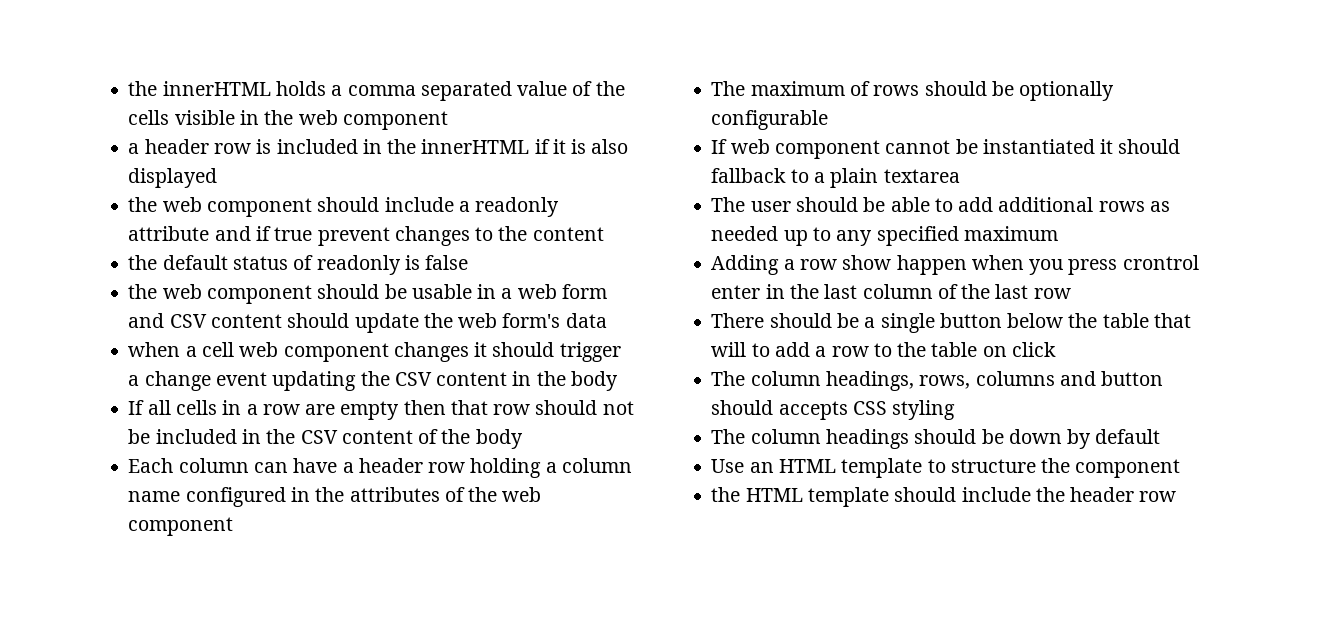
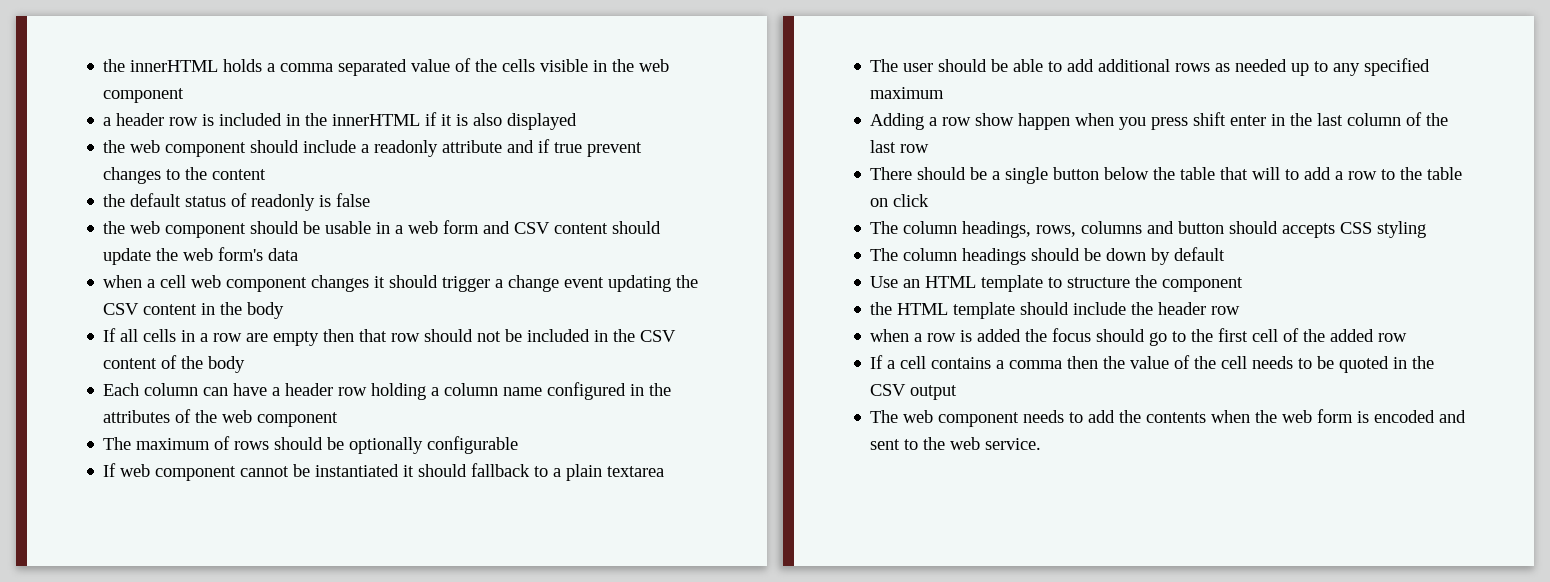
- Adding a row show happen when you press crontrol enter in the last column of the last row
+ Adding a row show happen when you press shift enter in the last column of the last row
+ when a row is added the focus should go to the first cell of the added row
+ If a cell contains a comma then the value of the cell needs to be quoted in the CSV output
+ The web component needs to add the contents when the web form is encoded and sent to the web service.

